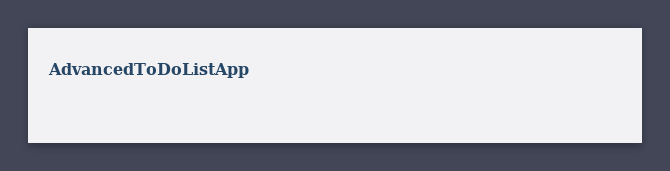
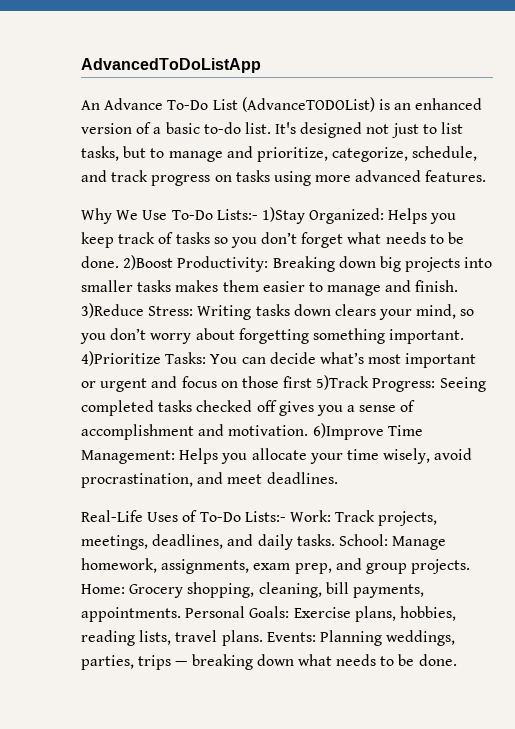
+ An Advance To-Do List (AdvanceTODOList) is an enhanced version of a basic to-do list. It's designed not just to list tasks, but to manage and prioritize, categorize, schedule, and track progress on tasks using more advanced features.
+ Why We Use To-Do Lists:- 1)Stay Organized: Helps you keep track of tasks so you don’t forget what needs to be done. 2)Boost Productivity: Breaking down big projects into smaller tasks makes them easier to manage and finish. 3)Reduce Stress: Writing tasks down clears your mind, so you don’t worry about forgetting something important. 4)Prioritize Tasks: You can decide what’s most important or urgent and focus on those first 5)Track Progress: Seeing completed tasks checked off gives you a sense of accomplishment and motivation. 6)Improve Time Management: Helps you allocate your time wisely, avoid procrastination, and meet deadlines.
+ Real-Life Uses of To-Do Lists:- Work: Track projects, meetings, deadlines, and daily tasks. School: Manage homework, assignments, exam prep, and group projects. Home: Grocery shopping, cleaning, bill payments, appointments. Personal Goals: Exercise plans, hobbies, reading lists, travel plans. Events: Planning weddings, parties, trips — breaking down what needs to be done.

